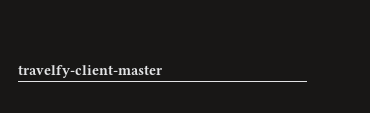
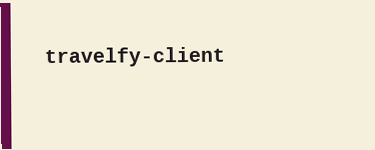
- travelfy-client-master
+ travelfy-client

